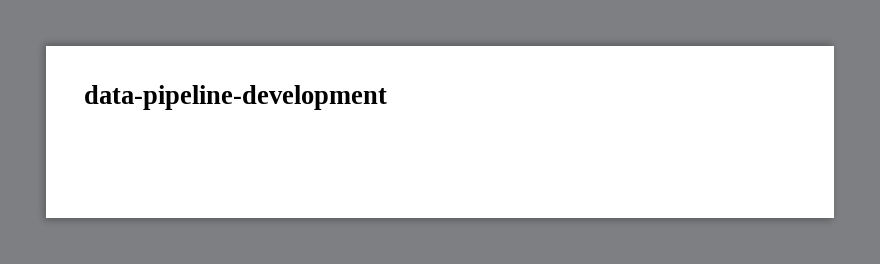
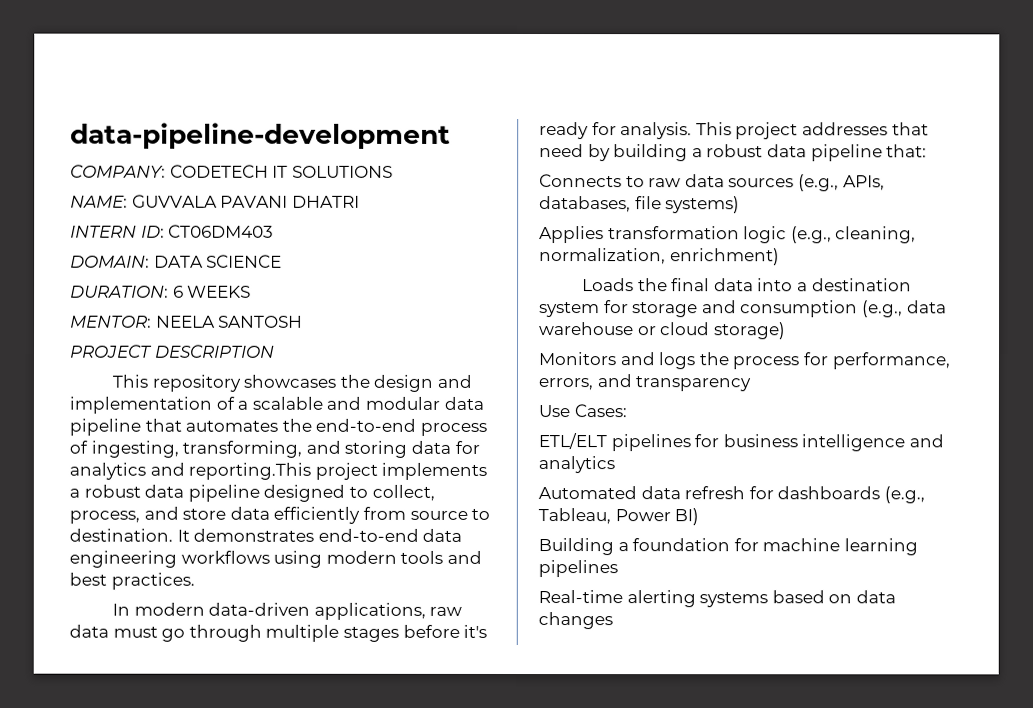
+ COMPANY: CODETECH IT SOLUTIONS
+ NAME: GUVVALA PAVANI DHATRI
+ INTERN ID: CT06DM403
+ DOMAIN: DATA SCIENCE
+ DURATION: 6 WEEKS
+ MENTOR: NEELA SANTOSH
+ PROJECT DESCRIPTION
+ This repository showcases the design and implementation of a scalable and modular data pipeline that automates the end-to-end process of ingesting, transforming, and storing data for analytics and reporting.This project implements a robust data pipeline designed to collect, process, and store data efficiently from source to destination. It demonstrates end-to-end data engineering workflows using modern tools and best practices.
+ In modern data-driven applications, raw data must go through multiple stages before it's ready for analysis. This project addresses that need by building a robust data pipeline that:
+ Connects to raw data sources (e.g., APIs, databases, file systems)
+ Applies transformation logic (e.g., cleaning, normalization, enrichment)
+ Loads the final data into a destination system for storage and consumption (e.g., data warehouse or cloud storage)
+ Monitors and logs the process for performance, errors, and transparency
+ Use Cases:
+ ETL/ELT pipelines for business intelligence and analytics
+ Automated data refresh for dashboards (e.g., Tableau, Power BI)
+ Building a foundation for machine learning pipelines
+ Real-time alerting systems based on data changes

